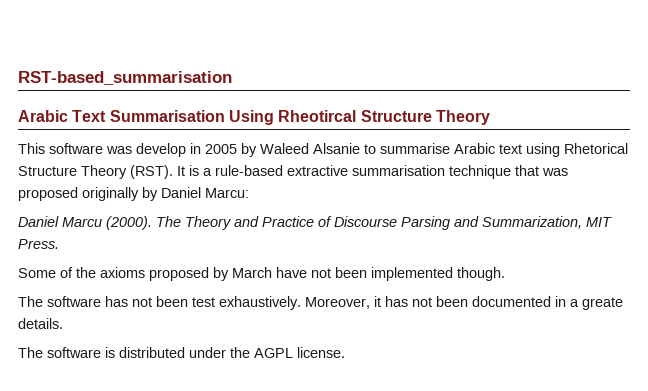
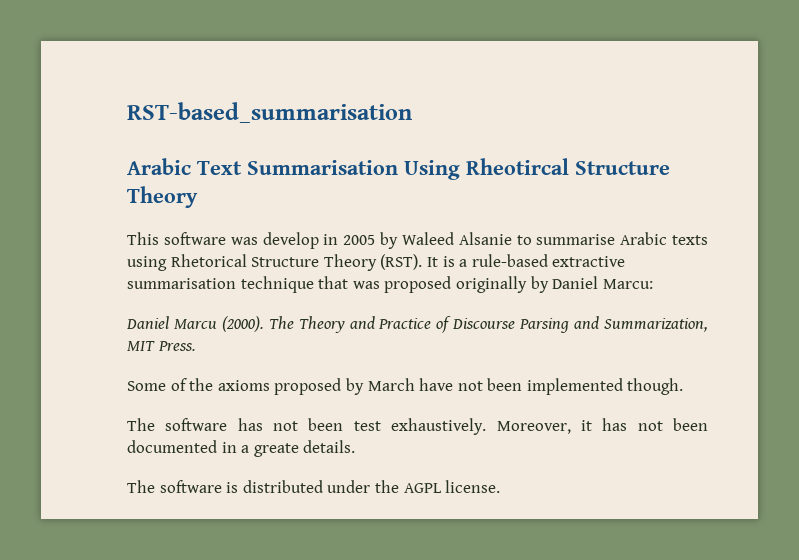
- This software was develop in 2005 by Waleed Alsanie to summarise Arabic text using Rhetorical Structure Theory (RST).
+ This software was develop in 2005 by Waleed Alsanie to summarise Arabic texts using Rhetorical Structure Theory (RST).

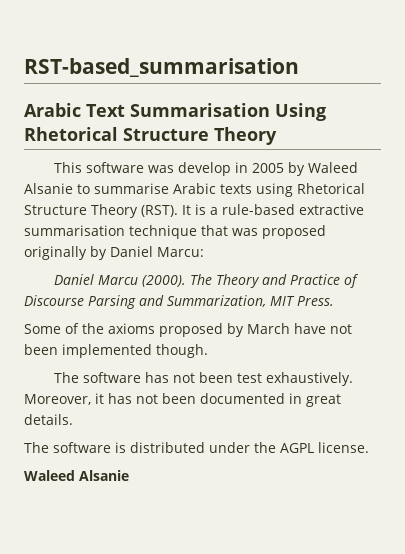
- Arabic Text Summarisation Using Rheotircal Structure Theory
+ Arabic Text Summarisation Using Rhetorical Structure Theory
- Moreover, it has not been documented in a greate details.
+ Moreover, it has not been documented in great details.
  The software is distributed under the AGPL license.
+ Waleed Alsanie

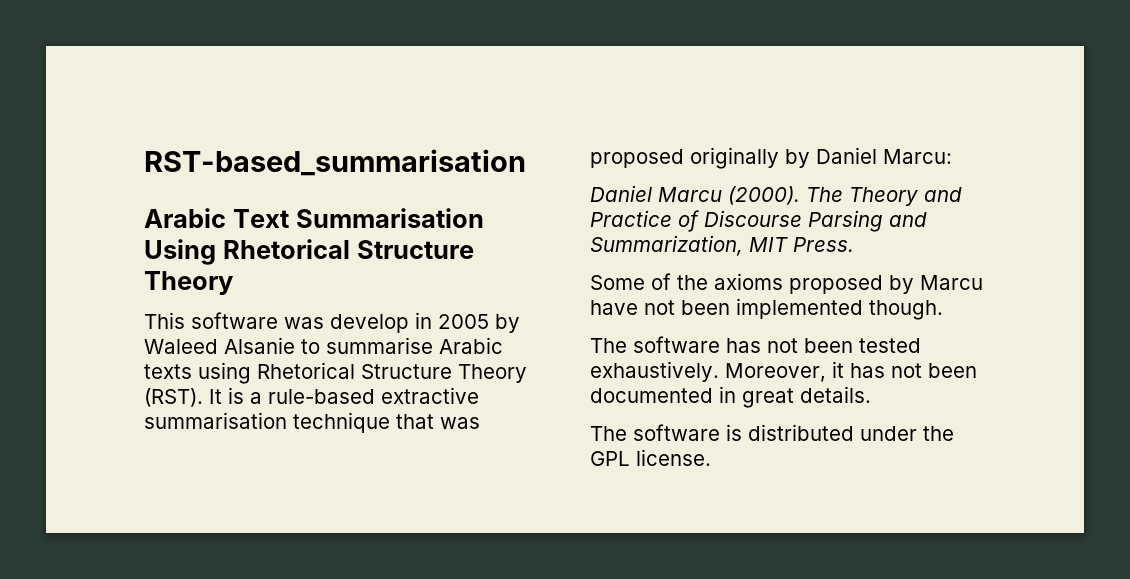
- Some of the axioms proposed by March have not been implemented though.
+ Some of the axioms proposed by Marcu have not been implemented though.
- The software has not been test exhaustively.
+ The software has not been tested exhaustively.
- The software is distributed under the AGPL license.
- Waleed Alsanie
+ The software is distributed under the GPL license.

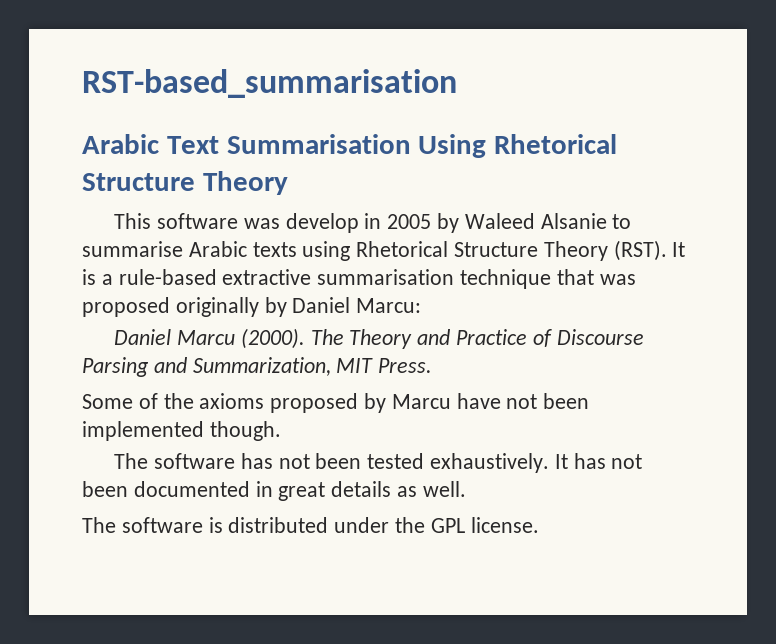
- Moreover, it has not been documented in great details.
+ It has not been documented in great details as well.

